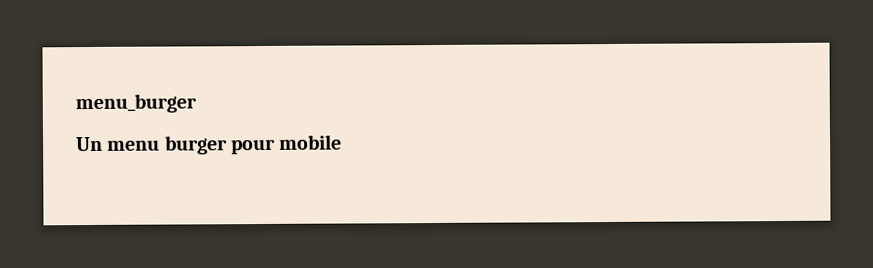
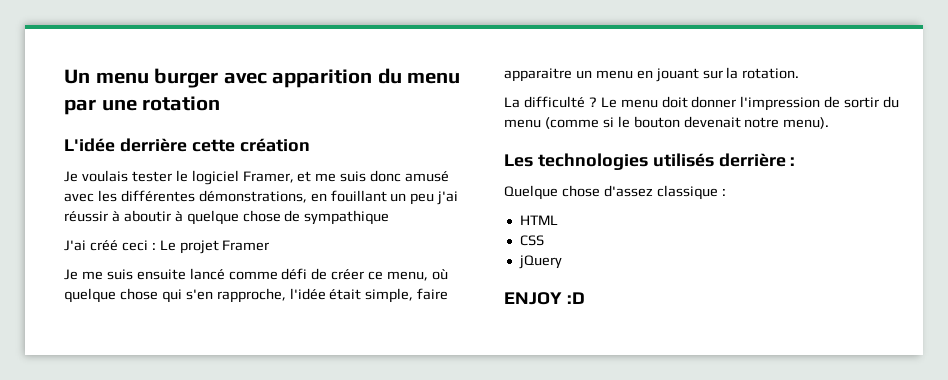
- menu_burger
- Un menu burger pour mobile
+ Un menu burger avec apparition du menu par une rotation
+ L'idée derrière cette création
+ Je voulais tester le logiciel Framer, et me suis donc amusé avec les différentes démonstrations, en fouillant un peu j'ai réussir à aboutir à quelque chose de sympathique
+ J'ai créé ceci : Le projet Framer
+ Je me suis ensuite lancé comme défi de créer ce menu, où quelque chose qui s'en rapproche, l'idée était simple, faire apparaitre un menu en jouant sur la rotation.
+ La difficulté ? Le menu doit donner l'impression de sortir du menu (comme si le bouton devenait notre menu).
+ Les technologies utilisés derrière :
+ Quelque chose d'assez classique :
+ HTML
+ CSS
+ jQuery
+ ENJOY :D

